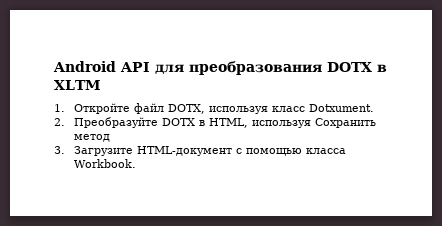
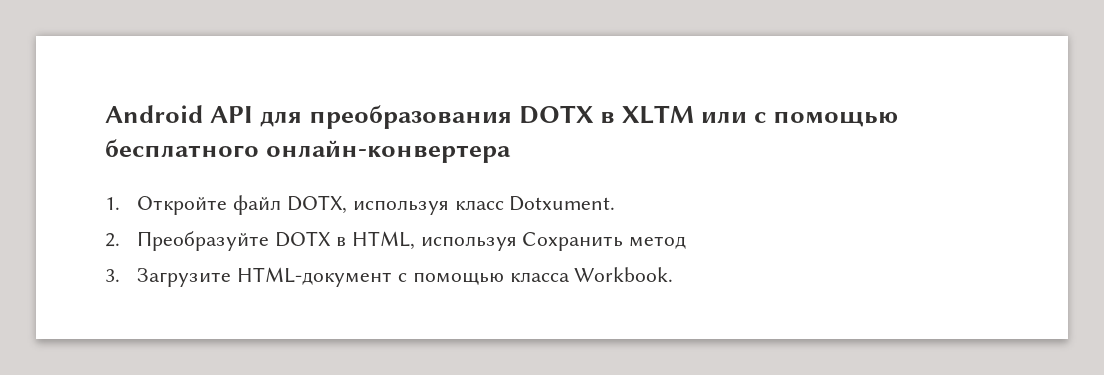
- Android API для преобразования DOTX в XLTM
+ Android API для преобразования DOTX в XLTM или с помощью бесплатного онлайн-конвертера

